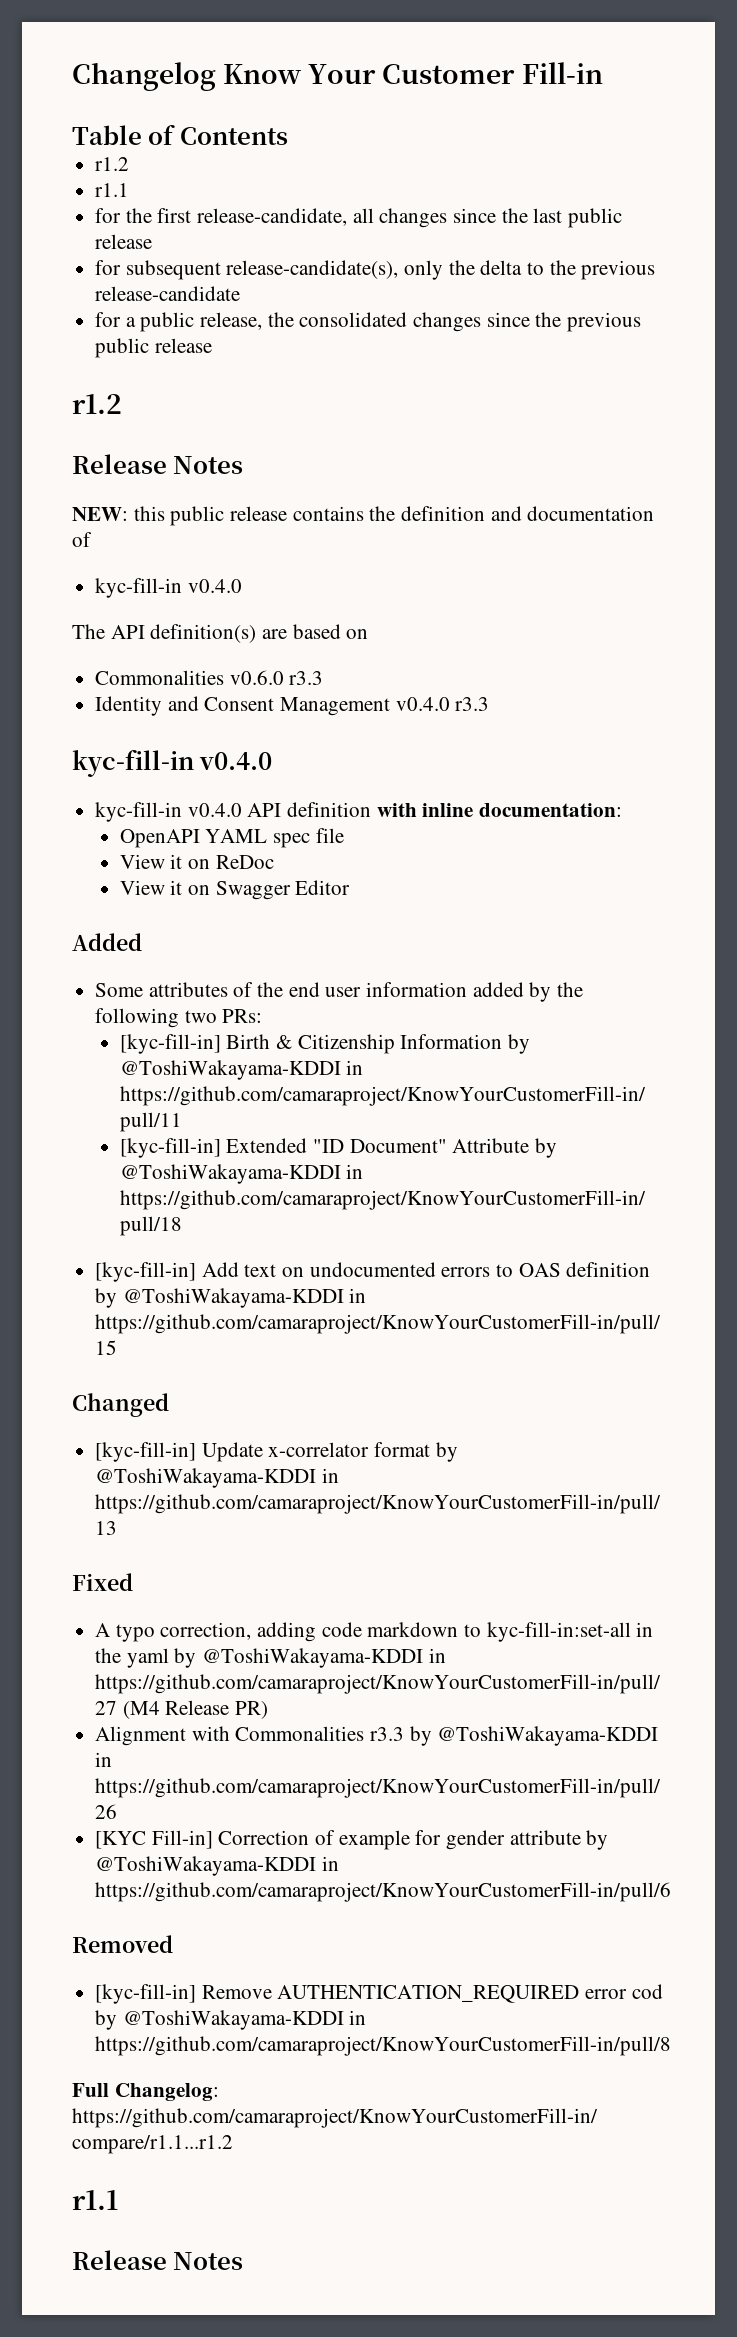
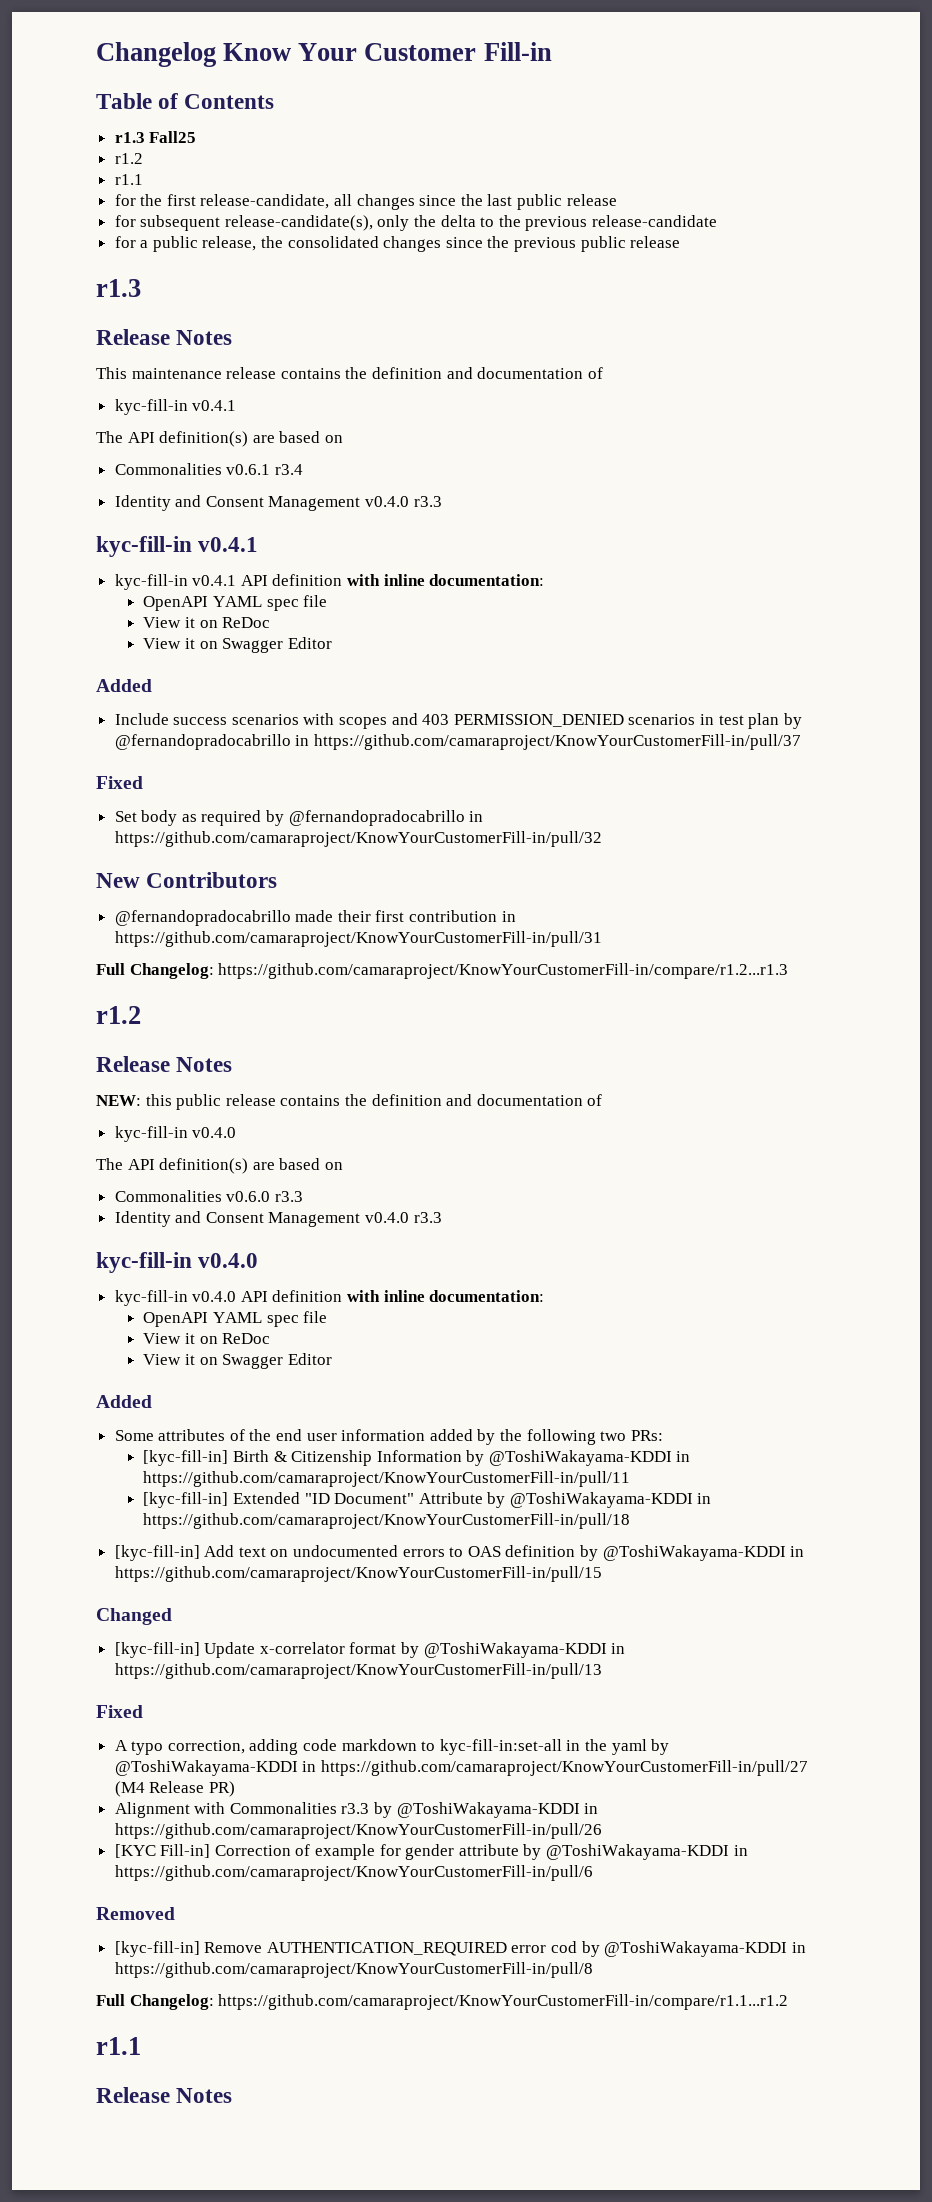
+ r1.3 Fall25
  for a public release, the consolidated changes since the previous public release
+ r1.3
+ Release Notes
+ This maintenance release contains the definition and documentation of
+ kyc-fill-in v0.4.1
+ The API definition(s) are based on
+ Commonalities v0.6.1 r3.4
+ Identity and Consent Management v0.4.0 r3.3
+ kyc-fill-in v0.4.1
+ kyc-fill-in v0.4.1 API definition with inline documentation:
+ OpenAPI YAML spec file
+ View it on ReDoc
+ View it on Swagger Editor
+ Added
+ Include success scenarios with scopes and 403 PERMISSION_DENIED scenarios in test plan by @fernandopradocabrillo in https://github.com/camaraproject/KnowYourCustomerFill-in/pull/37
+ Fixed
+ Set body as required by @fernandopradocabrillo in https://github.com/camaraproject/KnowYourCustomerFill-in/pull/32
+ New Contributors
+ @fernandopradocabrillo made their first contribution in https://github.com/camaraproject/KnowYourCustomerFill-in/pull/31
+ Full Changelog: https://github.com/camaraproject/KnowYourCustomerFill-in/compare/r1.2...r1.3

